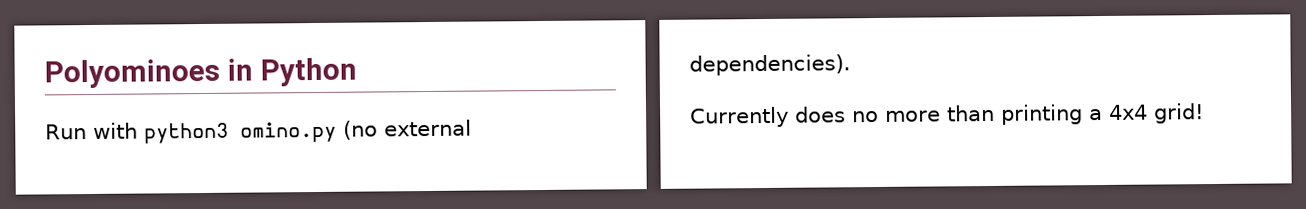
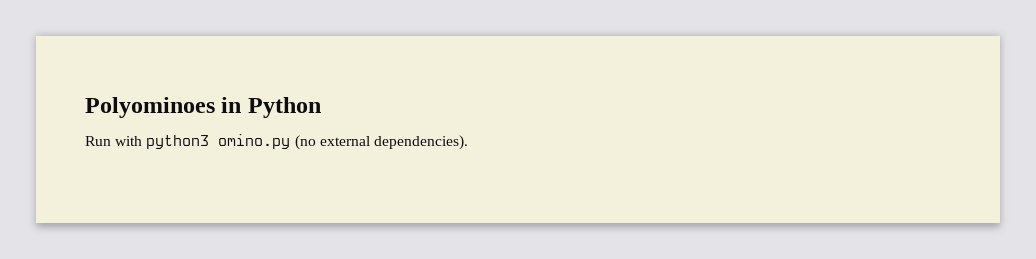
- Currently does no more than printing a 4x4 grid!

